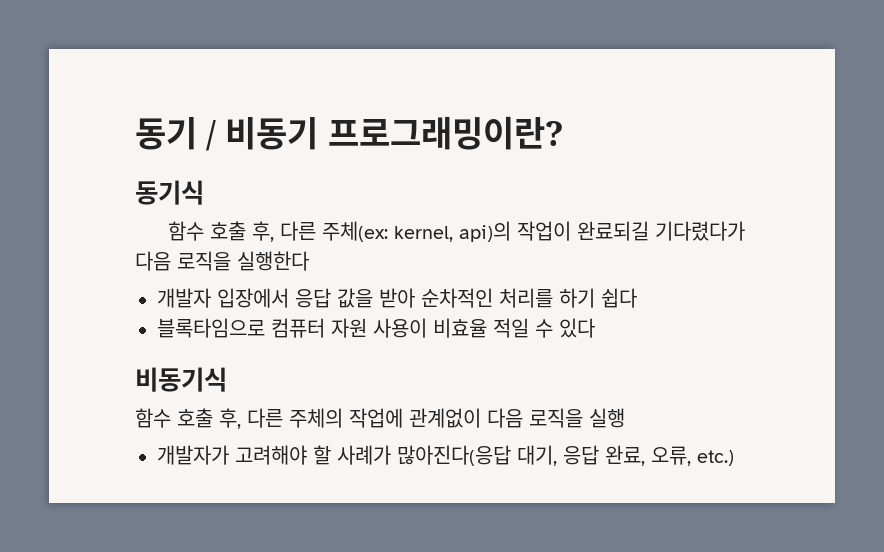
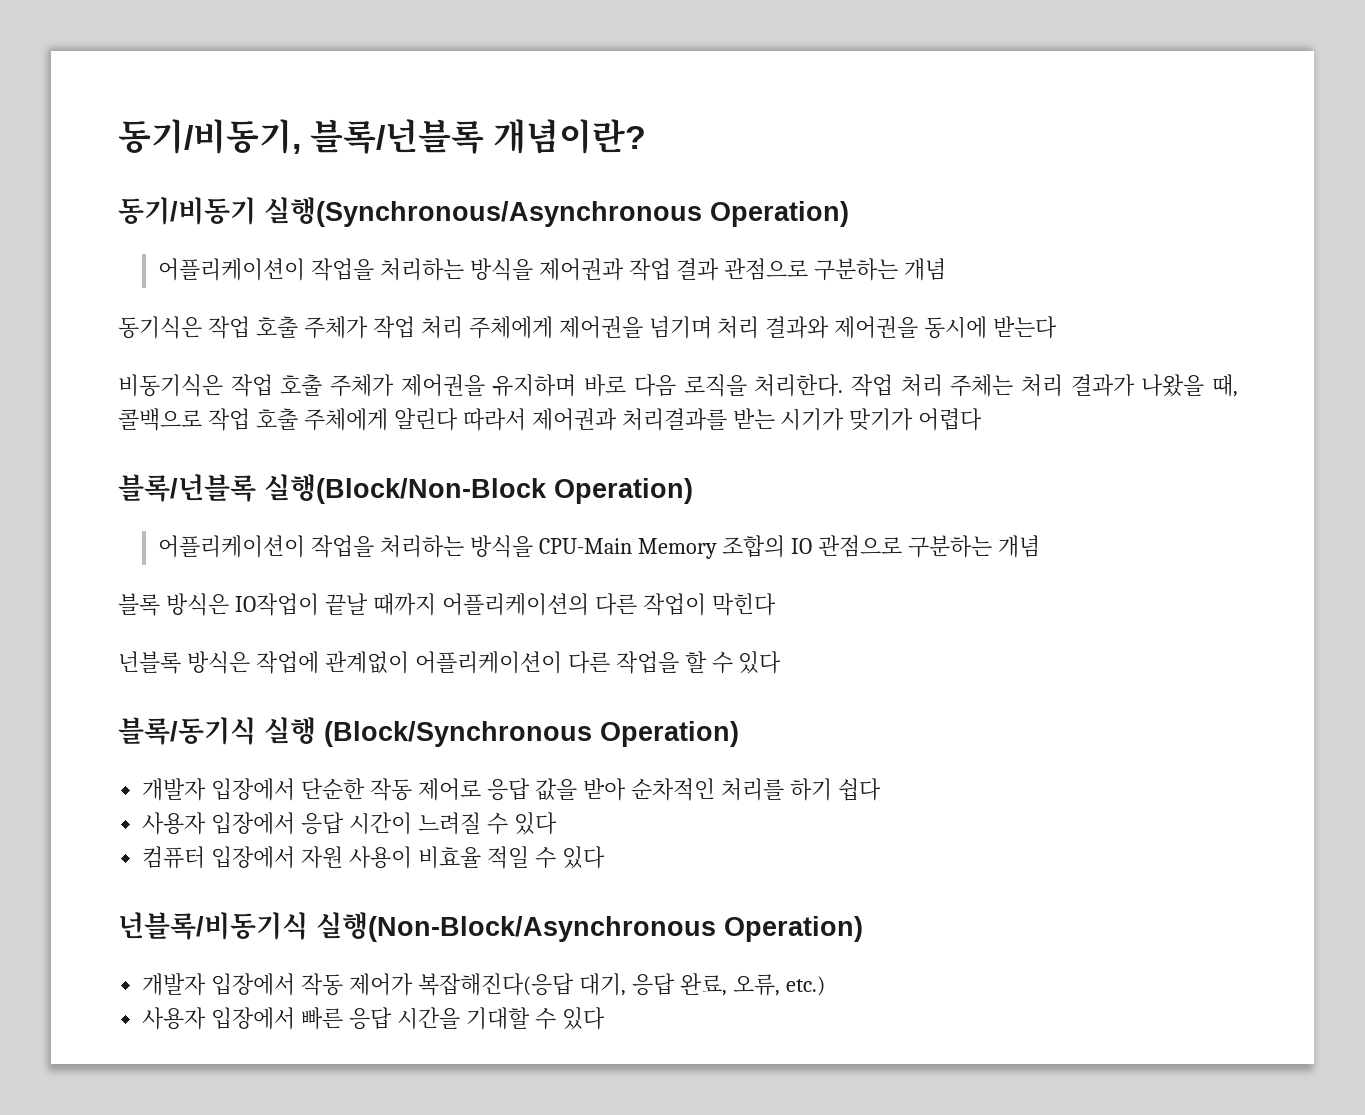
- 동기 / 비동기 프로그래밍이란?
- 동기식
- 함수 호출 후, 다른 주체(ex: kernel, api)의 작업이 완료되길 기다렸다가 다음 로직을 실행한다
- 개발자 입장에서 응답 값을 받아 순차적인 처리를 하기 쉽다
+ 동기/비동기, 블록/넌블록 개념이란?
+ 동기/비동기 실행(Synchronous/Asynchronous Operation)
+ 어플리케이션이 작업을 처리하는 방식을 제어권과 작업 결과 관점으로 구분하는 개념
+ 동기식은 작업 호출 주체가 작업 처리 주체에게 제어권을 넘기며 처리 결과와 제어권을 동시에 받는다
+ 비동기식은 작업 호출 주체가 제어권을 유지하며 바로 다음 로직을 처리한다. 작업 처리 주체는 처리 결과가 나왔을 때, 콜백으로 작업 호출 주체에게 알린다 따라서 제어권과 처리결과를 받는 시기가 맞기가 어렵다
+ 블록/넌블록 실행(Block/Non-Block Operation)
+ 어플리케이션이 작업을 처리하는 방식을 CPU-Main Memory 조합의 IO 관점으로 구분하는 개념
+ 블록 방식은 IO작업이 끝날 때까지 어플리케이션의 다른 작업이 막힌다
+ 넌블록 방식은 작업에 관계없이 어플리케이션이 다른 작업을 할 수 있다
+ 블록/동기식 실행 (Block/Synchronous Operation)
+ 개발자 입장에서 단순한 작동 제어로 응답 값을 받아 순차적인 처리를 하기 쉽다
- 블록타임으로 컴퓨터 자원 사용이 비효율 적일 수 있다
+ 사용자 입장에서 응답 시간이 느려질 수 있다
+ 컴퓨터 입장에서 자원 사용이 비효율 적일 수 있다
- 비동기식
- 함수 호출 후, 다른 주체의 작업에 관계없이 다음 로직을 실행
- 개발자가 고려해야 할 사례가 많아진다(응답 대기, 응답 완료, 오류, etc.)
+ 넌블록/비동기식 실행(Non-Block/Asynchronous Operation)
+ 개발자 입장에서 작동 제어가 복잡해진다(응답 대기, 응답 완료, 오류, etc.)
+ 사용자 입장에서 빠른 응답 시간을 기대할 수 있다

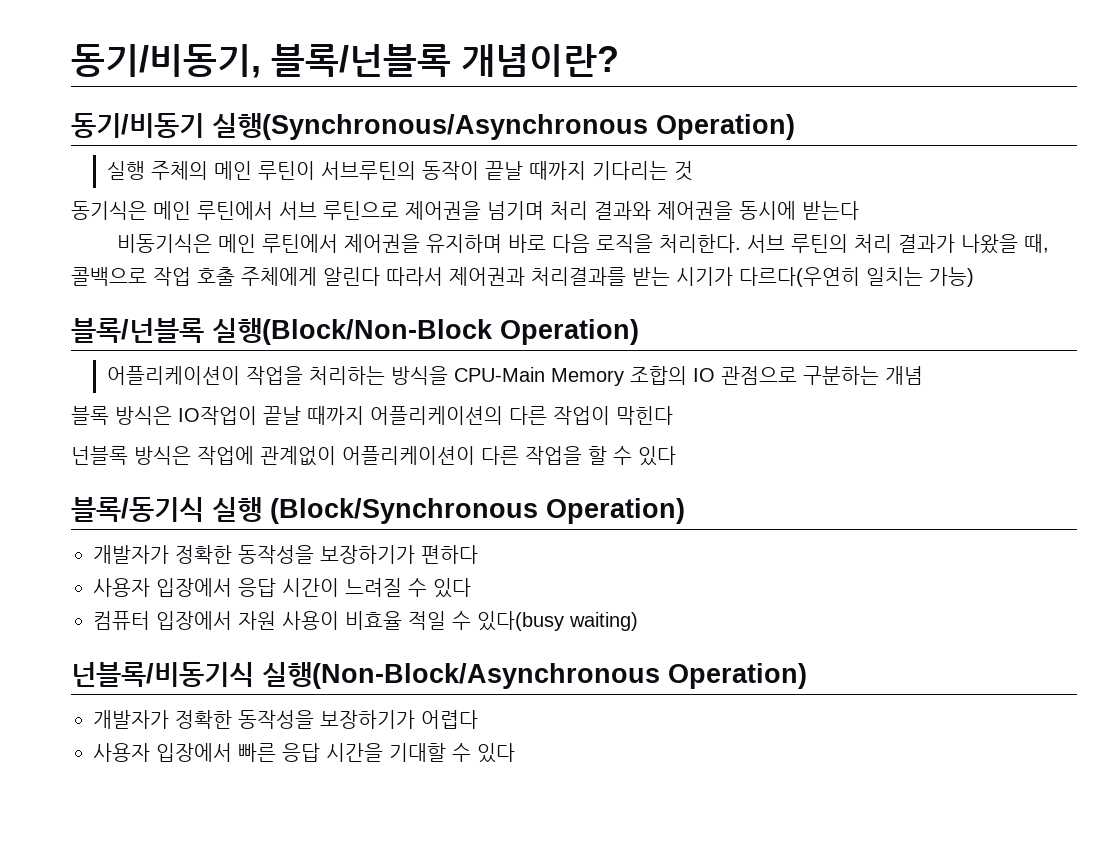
- 어플리케이션이 작업을 처리하는 방식을 제어권과 작업 결과 관점으로 구분하는 개념
- 동기식은 작업 호출 주체가 작업 처리 주체에게 제어권을 넘기며 처리 결과와 제어권을 동시에 받는다
+ 실행 주체의 메인 루틴이 서브루틴의 동작이 끝날 때까지 기다리는 것
+ 동기식은 메인 루틴에서 서브 루틴으로 제어권을 넘기며 처리 결과와 제어권을 동시에 받는다
- 비동기식은 작업 호출 주체가 제어권을 유지하며 바로 다음 로직을 처리한다.
+ 비동기식은 메인 루틴에서 제어권을 유지하며 바로 다음 로직을 처리한다.
- 작업 처리 주체는 처리 결과가 나왔을 때, 콜백으로 작업 호출 주체에게 알린다 따라서 제어권과 처리결과를 받는 시기가 맞기가 어렵다
+ 서브 루틴의 처리 결과가 나왔을 때, 콜백으로 작업 호출 주체에게 알린다 따라서 제어권과 처리결과를 받는 시기가 다르다(우연히 일치는 가능)
- 개발자 입장에서 단순한 작동 제어로 응답 값을 받아 순차적인 처리를 하기 쉽다
+ 개발자가 정확한 동작성을 보장하기가 편하다
- 컴퓨터 입장에서 자원 사용이 비효율 적일 수 있다
+ 컴퓨터 입장에서 자원 사용이 비효율 적일 수 있다(busy waiting)
- 개발자 입장에서 작동 제어가 복잡해진다(응답 대기, 응답 완료, 오류, etc.)
+ 개발자가 정확한 동작성을 보장하기가 어렵다

